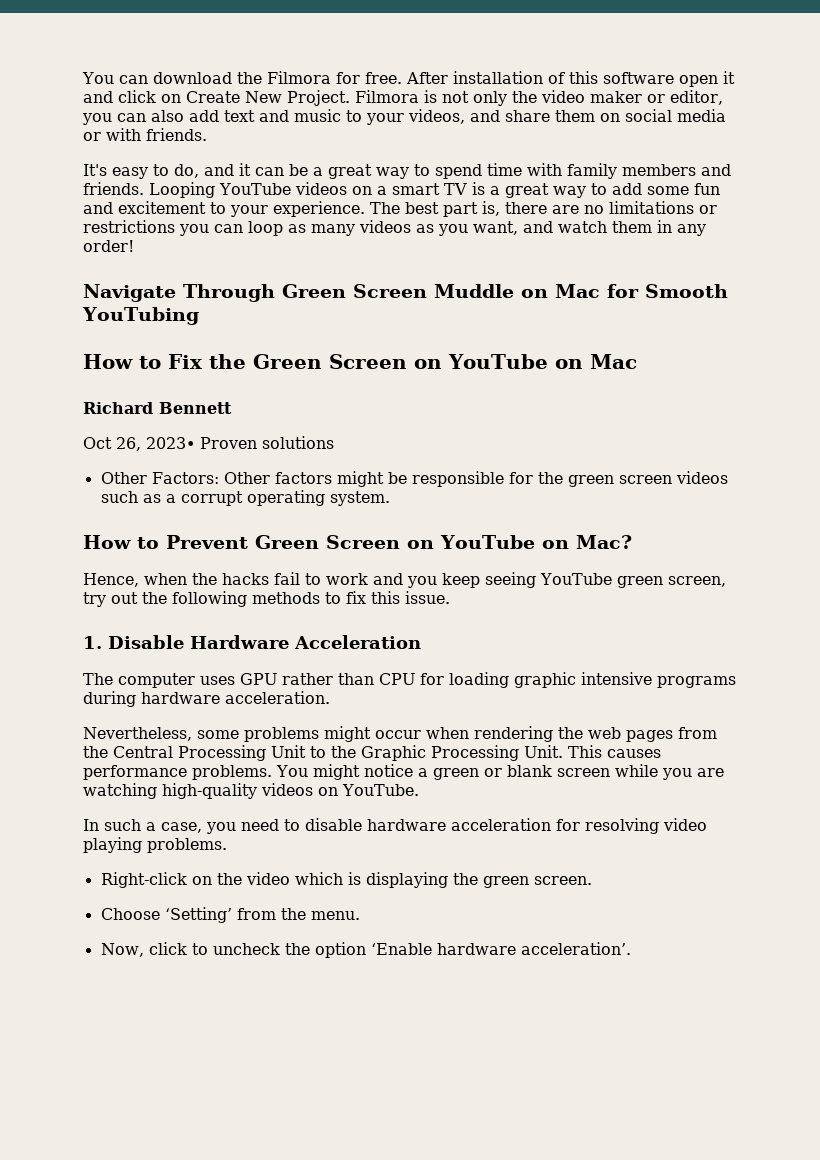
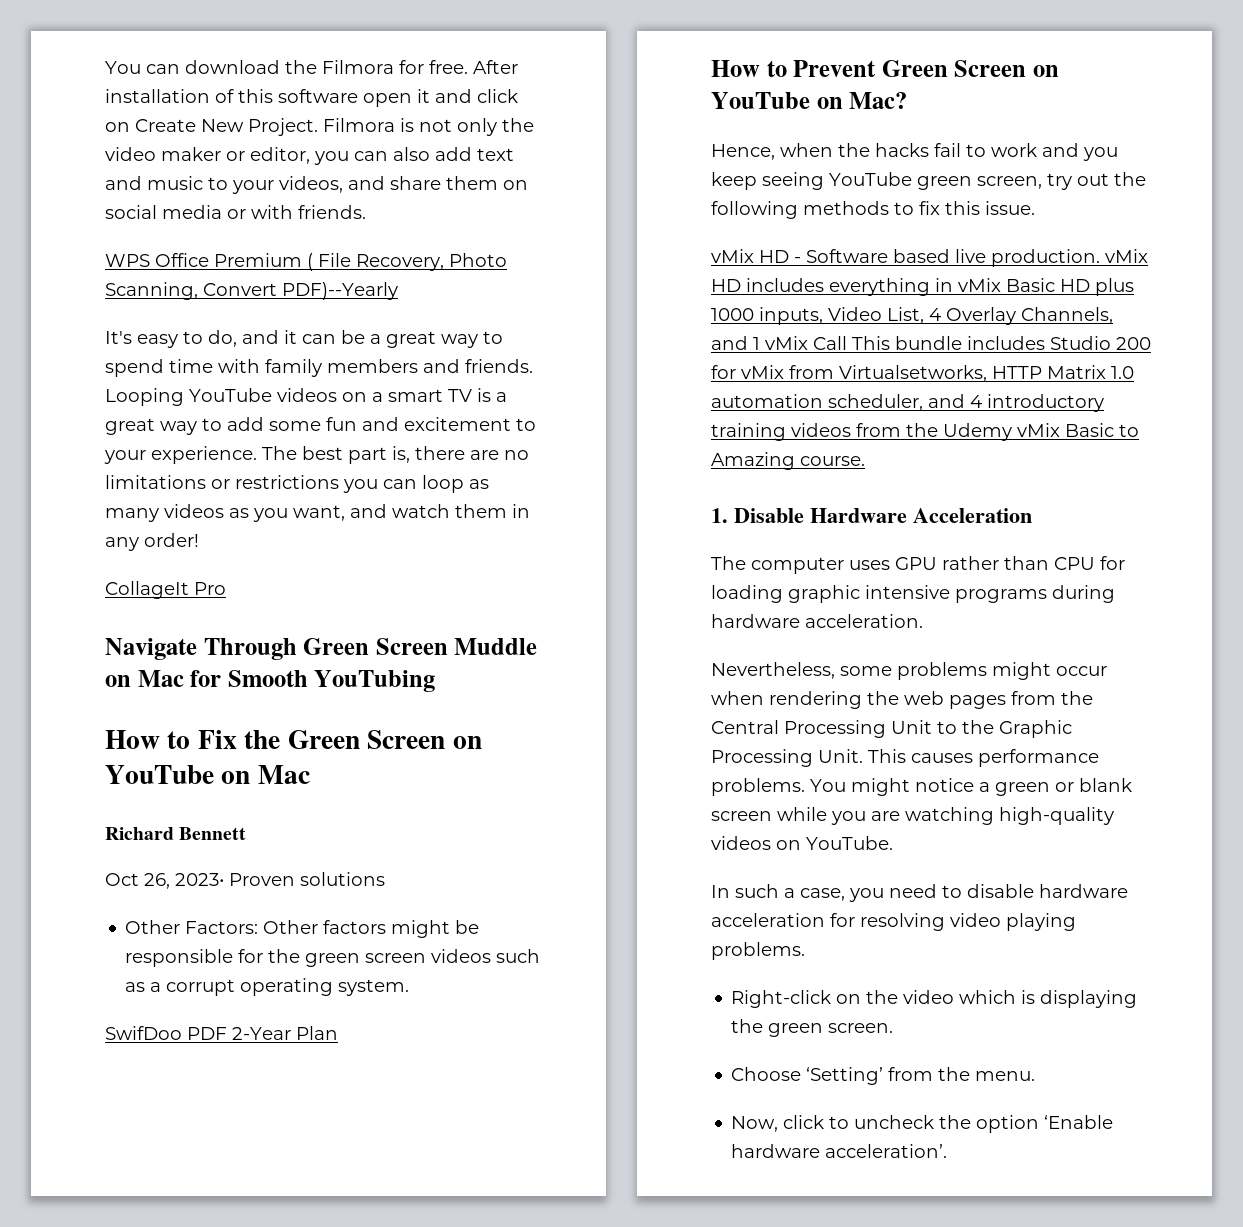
+ WPS Office Premium ( File Recovery, Photo Scanning, Convert PDF)--Yearly
+ CollageIt Pro
+ SwifDoo PDF 2-Year Plan
+ vMix HD - Software based live production. vMix HD includes everything in vMix Basic HD plus 1000 inputs, Video List, 4 Overlay Channels, and 1 vMix Call This bundle includes Studio 200 for vMix from Virtualsetworks, HTTP Matrix 1.0 automation scheduler, and 4 introductory training videos from the Udemy vMix Basic to Amazing course.

